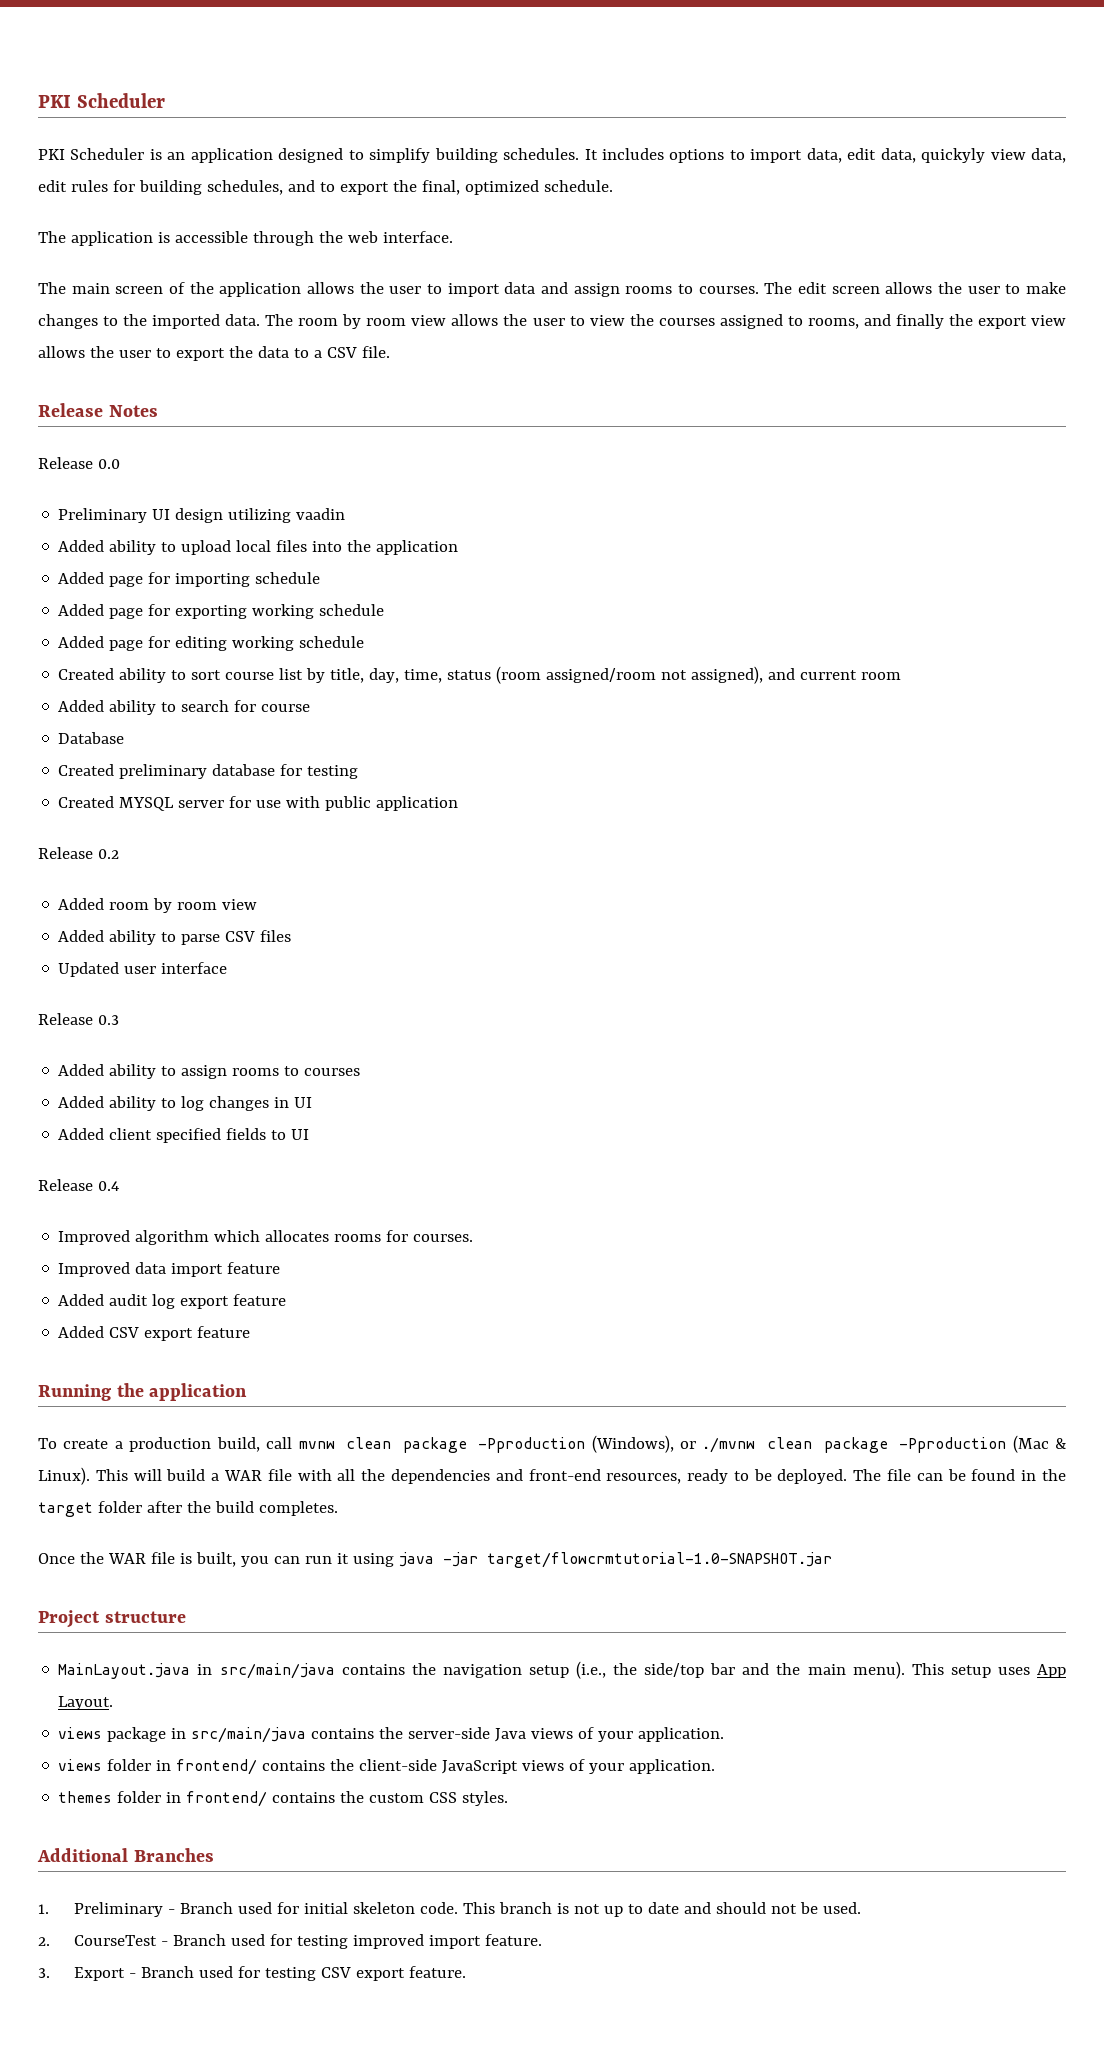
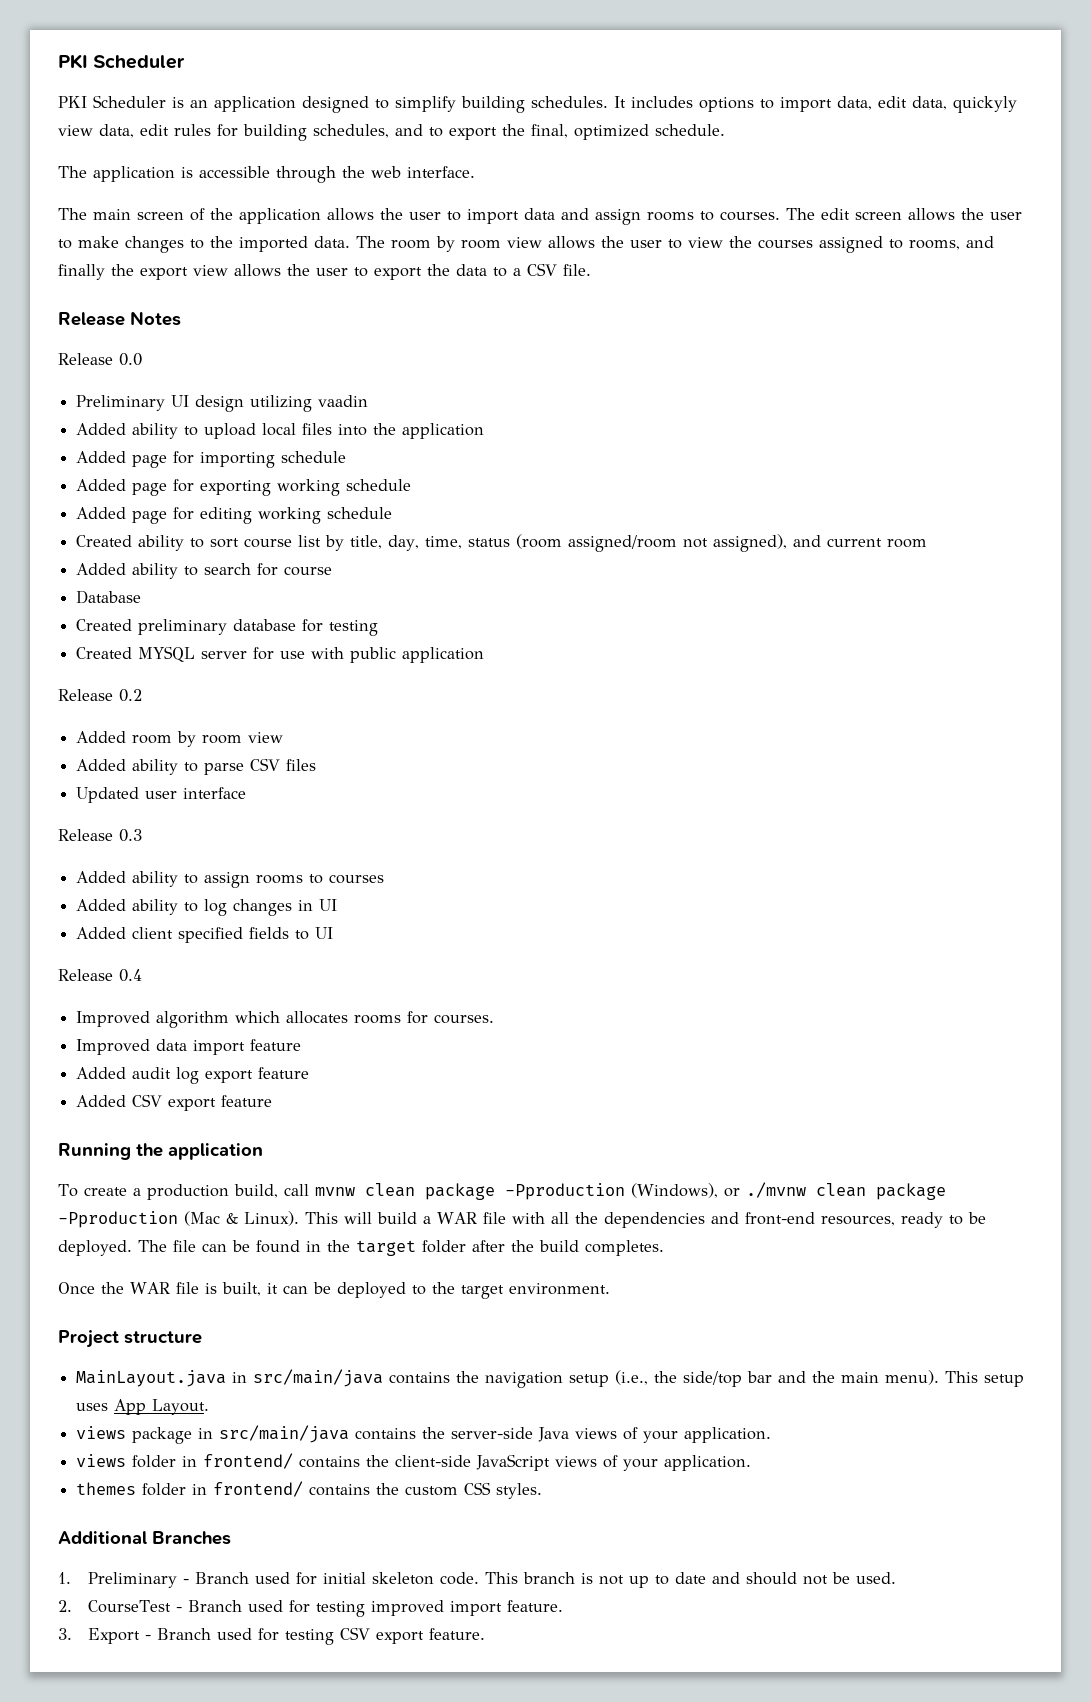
- Once the WAR file is built, you can run it using java -jar target/flowcrmtutorial-1.0-SNAPSHOT.jar
+ Once the WAR file is built, it can be deployed to the target environment.

